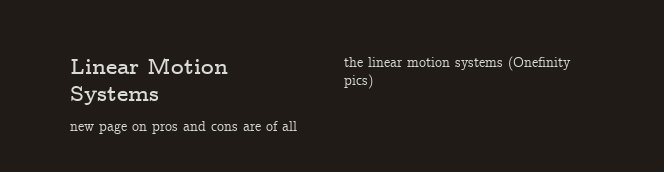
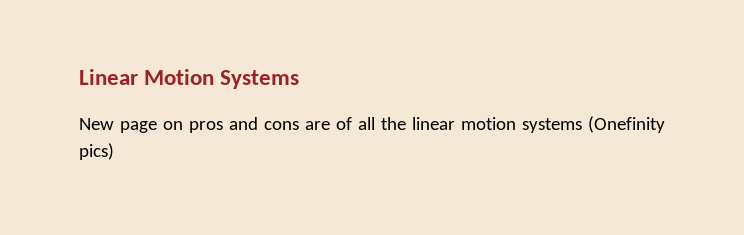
- new page on pros and cons are of all the linear motion systems (Onefinity pics)
+ New page on pros and cons are of all the linear motion systems (Onefinity pics)

